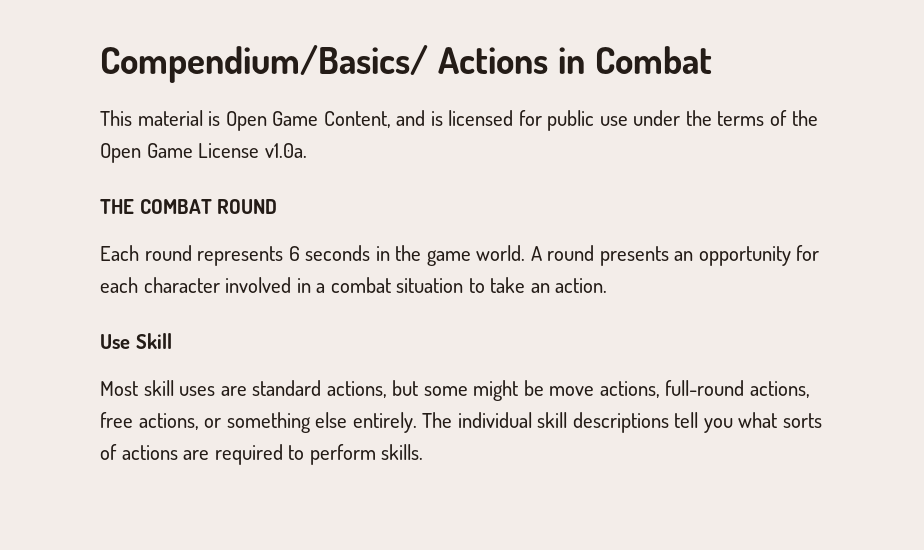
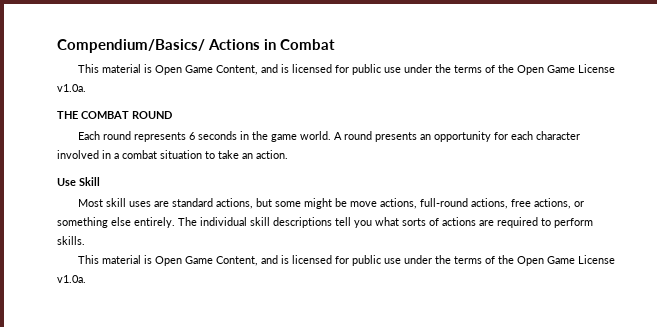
  The individual skill descriptions tell you what sorts of actions are required to perform skills.
+ This material is Open Game Content, and is licensed for public use under the terms of the Open Game License v1.0a.

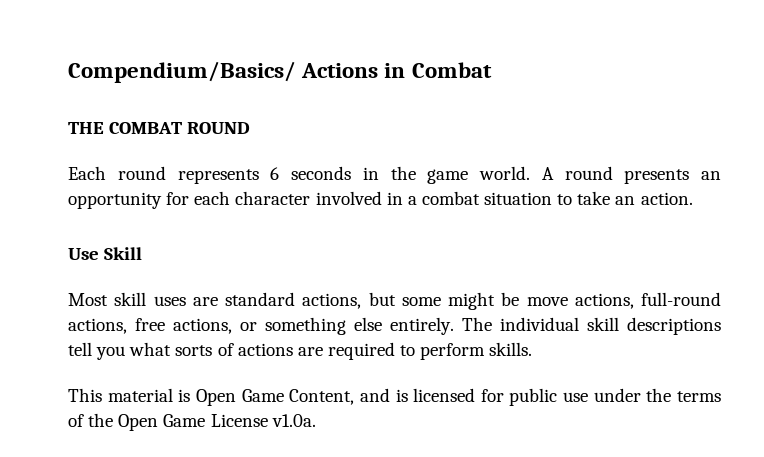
  Compendium/Basics/ Actions in Combat
- This material is Open Game Content, and is licensed for public use under the terms of the Open Game License v1.0a.

